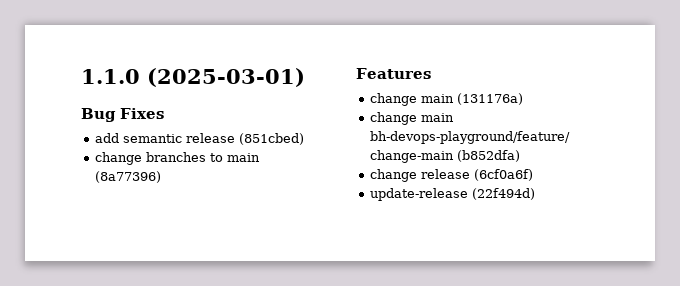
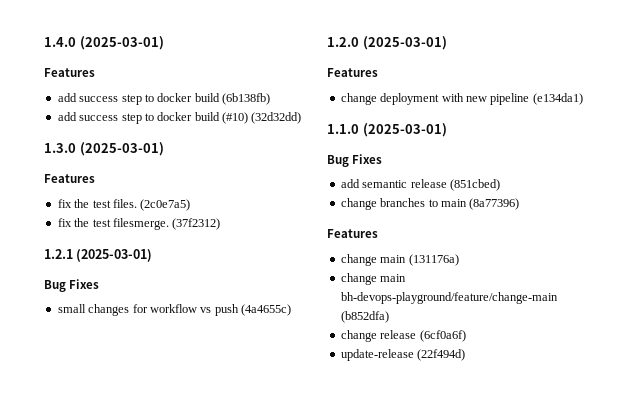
+ 1.4.0 (2025-03-01)
+ Features
+ add success step to docker build (6b138fb)
+ add success step to docker build (#10) (32d32dd)
+ 1.3.0 (2025-03-01)
+ Features
+ fix the test files. (2c0e7a5)
+ fix the test filesmerge. (37f2312)
+ 1.2.1 (2025-03-01)
+ Bug Fixes
+ small changes for workflow vs push (4a4655c)
+ 1.2.0 (2025-03-01)
+ Features
+ change deployment with new pipeline (e134da1)

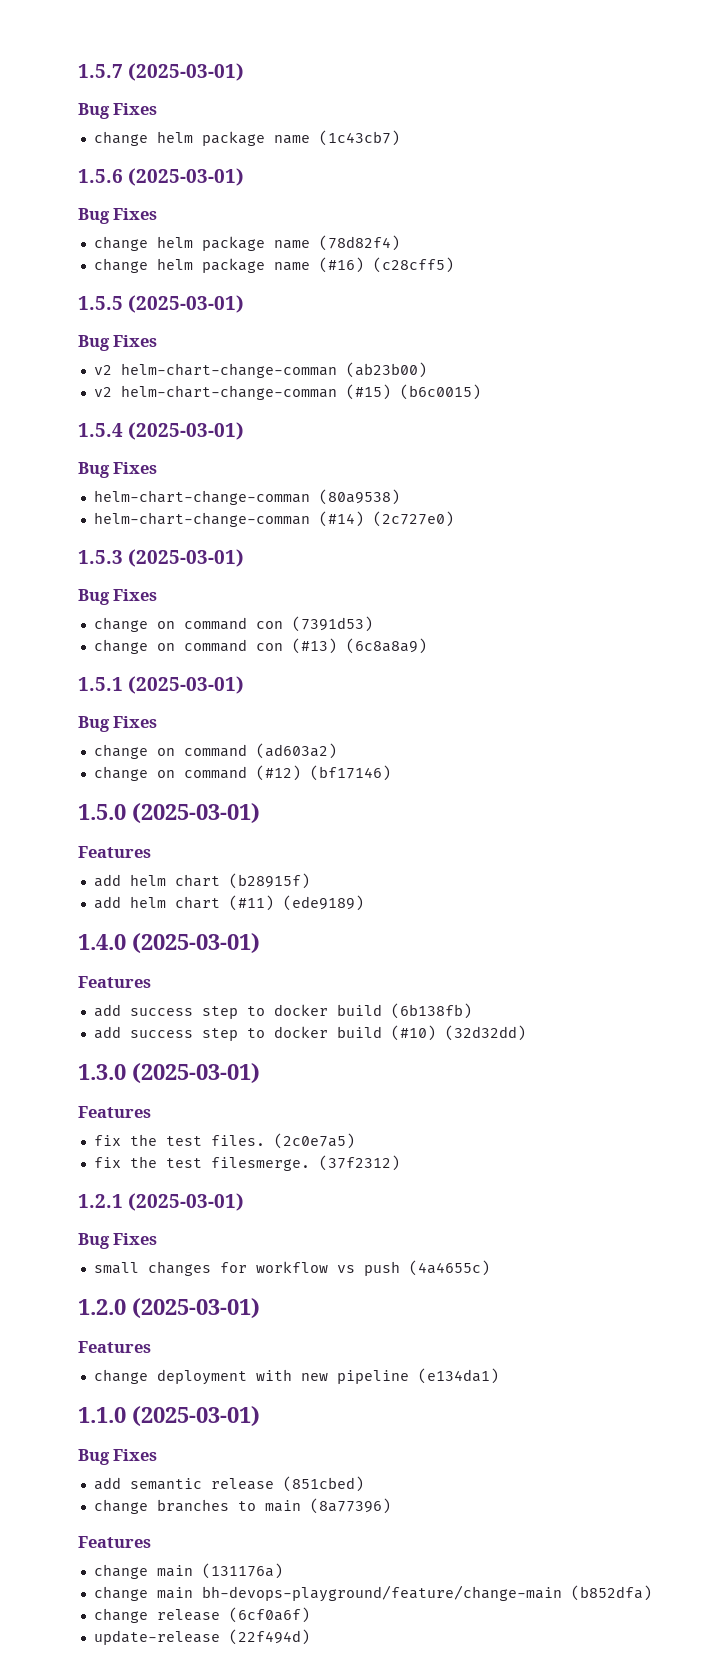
+ 1.5.7 (2025-03-01)
+ Bug Fixes
+ change helm package name (1c43cb7)
+ 1.5.6 (2025-03-01)
+ Bug Fixes
+ change helm package name (78d82f4)
+ change helm package name (#16) (c28cff5)
+ 1.5.5 (2025-03-01)
+ Bug Fixes
+ v2 helm-chart-change-comman (ab23b00)
+ v2 helm-chart-change-comman (#15) (b6c0015)
+ 1.5.4 (2025-03-01)
+ Bug Fixes
+ helm-chart-change-comman (80a9538)
+ helm-chart-change-comman (#14) (2c727e0)
+ 1.5.3 (2025-03-01)
+ Bug Fixes
+ change on command con (7391d53)
+ change on command con (#13) (6c8a8a9)
+ 1.5.1 (2025-03-01)
+ Bug Fixes
+ change on command (ad603a2)
+ change on command (#12) (bf17146)
+ 1.5.0 (2025-03-01)
+ Features
+ add helm chart (b28915f)
+ add helm chart (#11) (ede9189)

